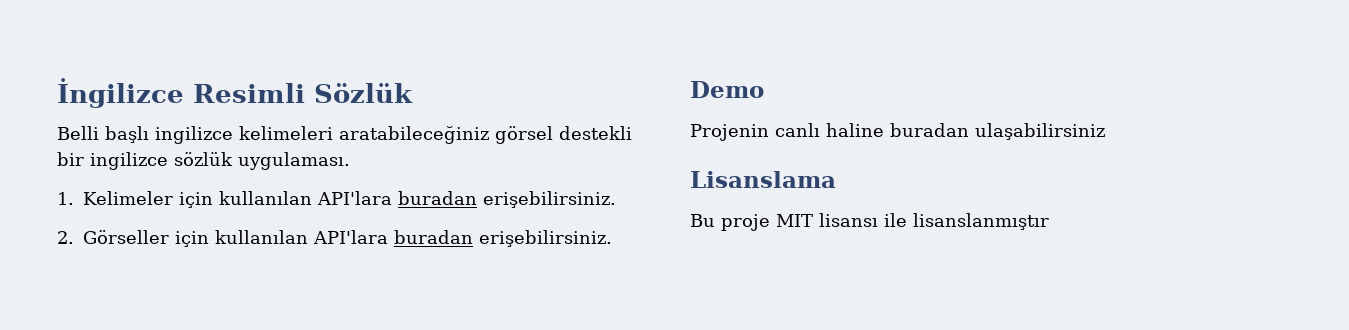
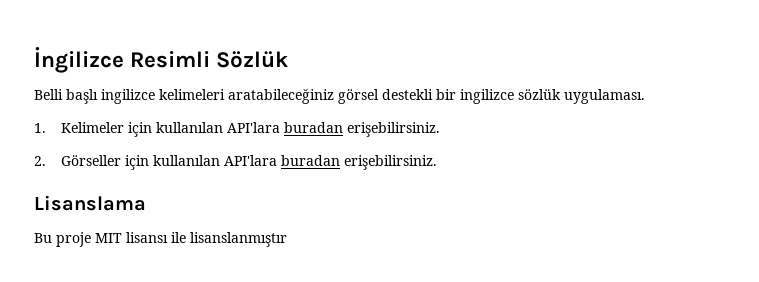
- Demo
- Projenin canlı haline buradan ulaşabilirsiniz

